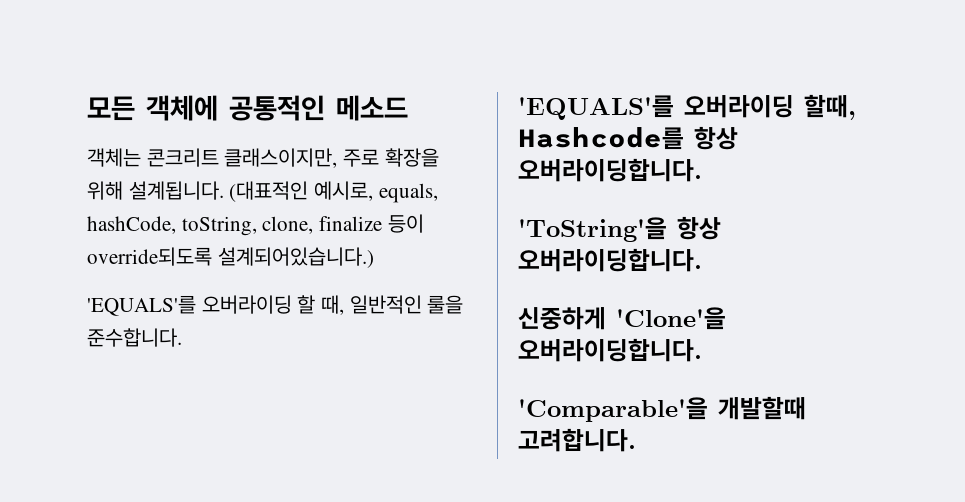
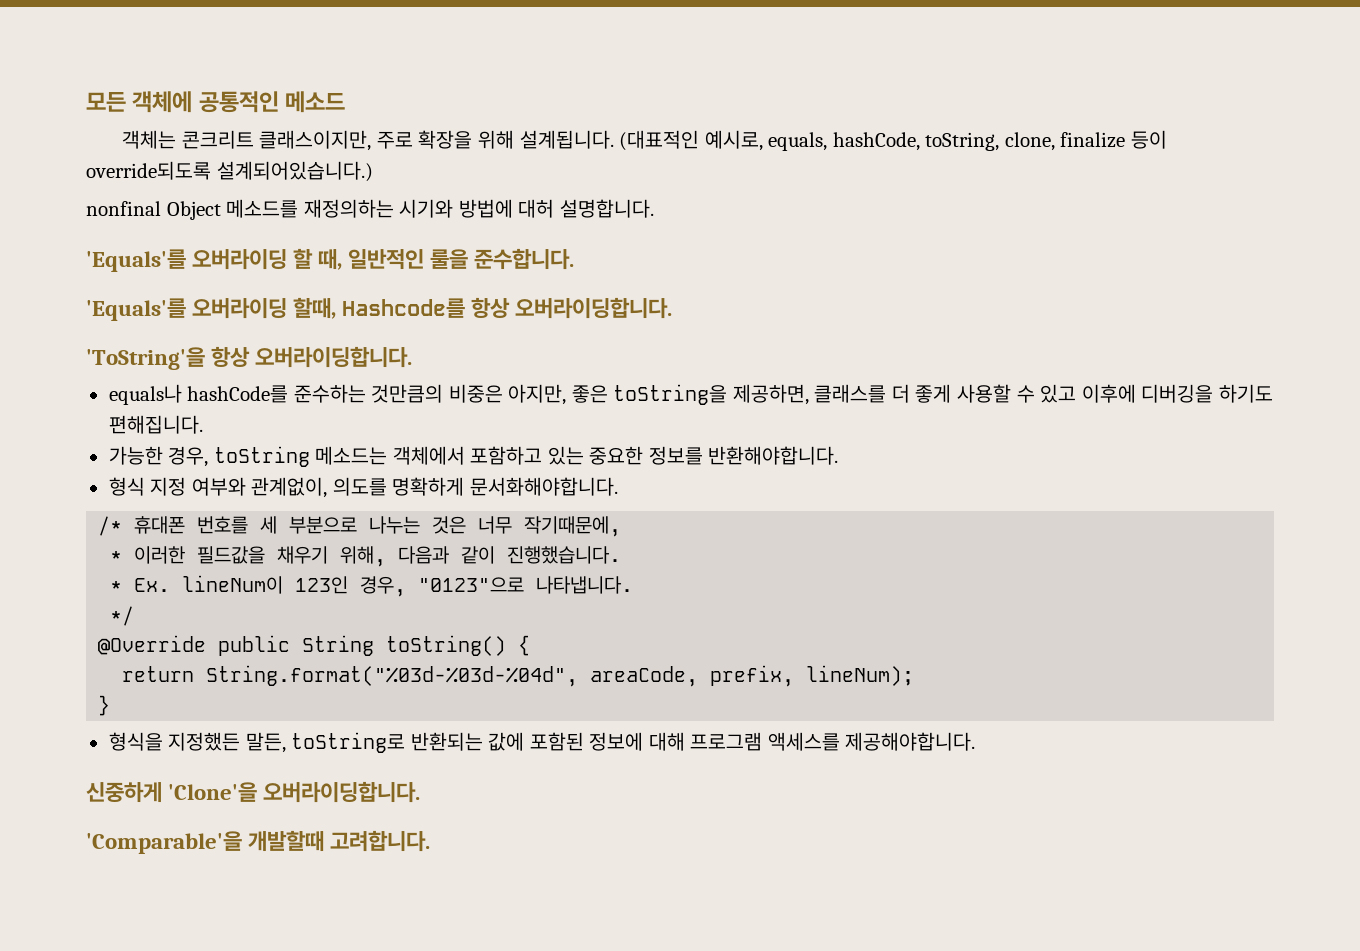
- 'EQUALS'를 오버라이딩 할 때, 일반적인 룰을 준수합니다.
+ nonfinal Object 메소드를 재정의하는 시기와 방법에 대허 설명합니다.
+ 'Equals'를 오버라이딩 할 때, 일반적인 룰을 준수합니다.
- 'EQUALS'를 오버라이딩 할때, Hashcode를 항상 오버라이딩합니다.
+ 'Equals'를 오버라이딩 할때, Hashcode를 항상 오버라이딩합니다.
+ equals나 hashCode를 준수하는 것만큼의 비중은 아지만, 좋은 toString을 제공하면, 클래스를 더 좋게 사용할 수 있고 이후에 디버깅을 하기도 편해집니다.
+ 가능한 경우, toString 메소드는 객체에서 포함하고 있는 중요한 정보를 반환해야합니다.
+ 형식 지정 여부와 관계없이, 의도를 명확하게 문서화해야합니다.
+ /* 휴대폰 번호를 세 부분으로 나누는 것은 너무 작기때문에,
+ * 이러한 필드값을 채우기 위해, 다음과 같이 진행했습니다.
+ * Ex. lineNum이 123인 경우, "0123"으로 나타냅니다.
+ */
+ @Override public String toString() {
+ return String.format("%03d-%03d-%04d", areaCode, prefix, lineNum);
+ }
+ 형식을 지정했든 말든, toString로 반환되는 값에 포함된 정보에 대해 프로그램 액세스를 제공해야합니다.

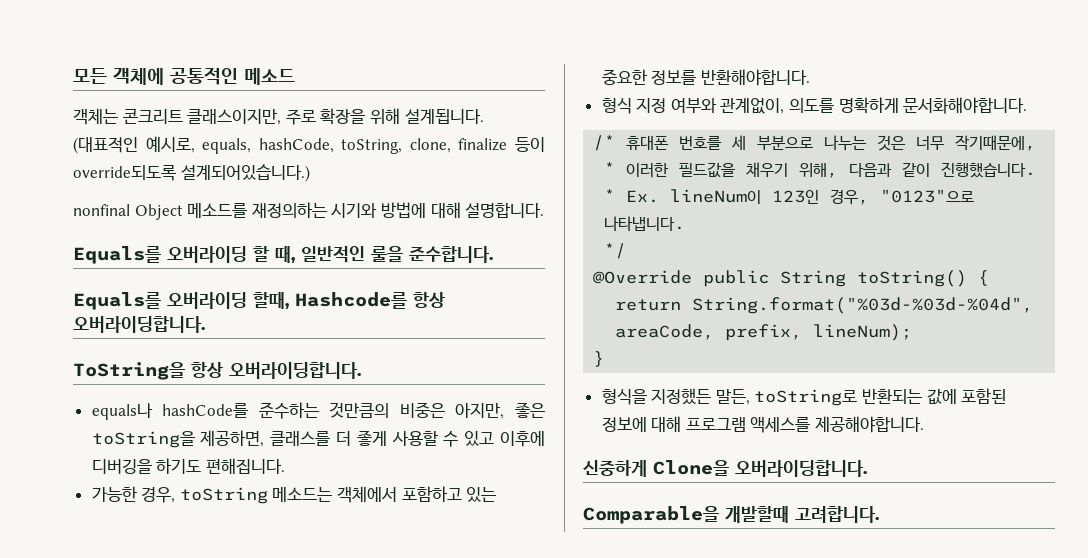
- nonfinal Object 메소드를 재정의하는 시기와 방법에 대허 설명합니다.
+ nonfinal Object 메소드를 재정의하는 시기와 방법에 대해 설명합니다.
- 'Equals'를 오버라이딩 할 때, 일반적인 룰을 준수합니다.
+ Equals를 오버라이딩 할 때, 일반적인 룰을 준수합니다.
- 'Equals'를 오버라이딩 할때, Hashcode를 항상 오버라이딩합니다.
+ Equals를 오버라이딩 할때, Hashcode를 항상 오버라이딩합니다.
- 'ToString'을 항상 오버라이딩합니다.
+ ToString을 항상 오버라이딩합니다.
- 신중하게 'Clone'을 오버라이딩합니다.
- 'Comparable'을 개발할때 고려합니다.
+ 신중하게 Clone을 오버라이딩합니다.
+ Comparable을 개발할때 고려합니다.

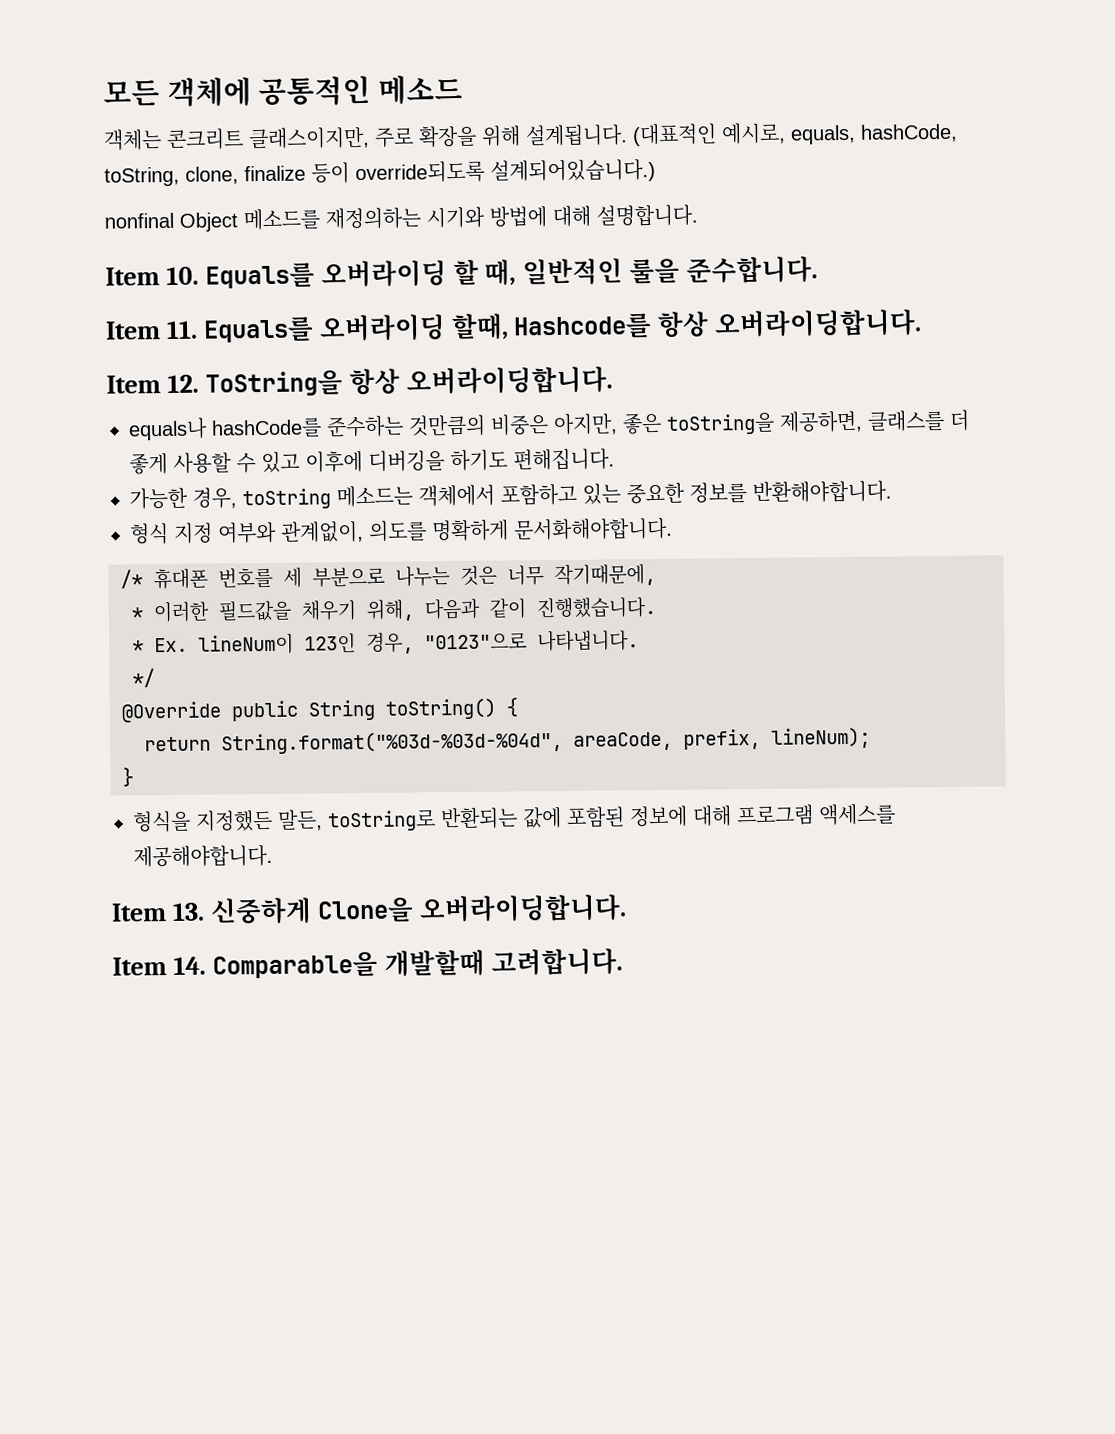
- Equals를 오버라이딩 할 때, 일반적인 룰을 준수합니다.
+ Item 10. Equals를 오버라이딩 할 때, 일반적인 룰을 준수합니다.
- Equals를 오버라이딩 할때, Hashcode를 항상 오버라이딩합니다.
+ Item 11. Equals를 오버라이딩 할때, Hashcode를 항상 오버라이딩합니다.
- ToString을 항상 오버라이딩합니다.
+ Item 12. ToString을 항상 오버라이딩합니다.
- 신중하게 Clone을 오버라이딩합니다.
+ Item 13. 신중하게 Clone을 오버라이딩합니다.
- Comparable을 개발할때 고려합니다.
+ Item 14. Comparable을 개발할때 고려합니다.

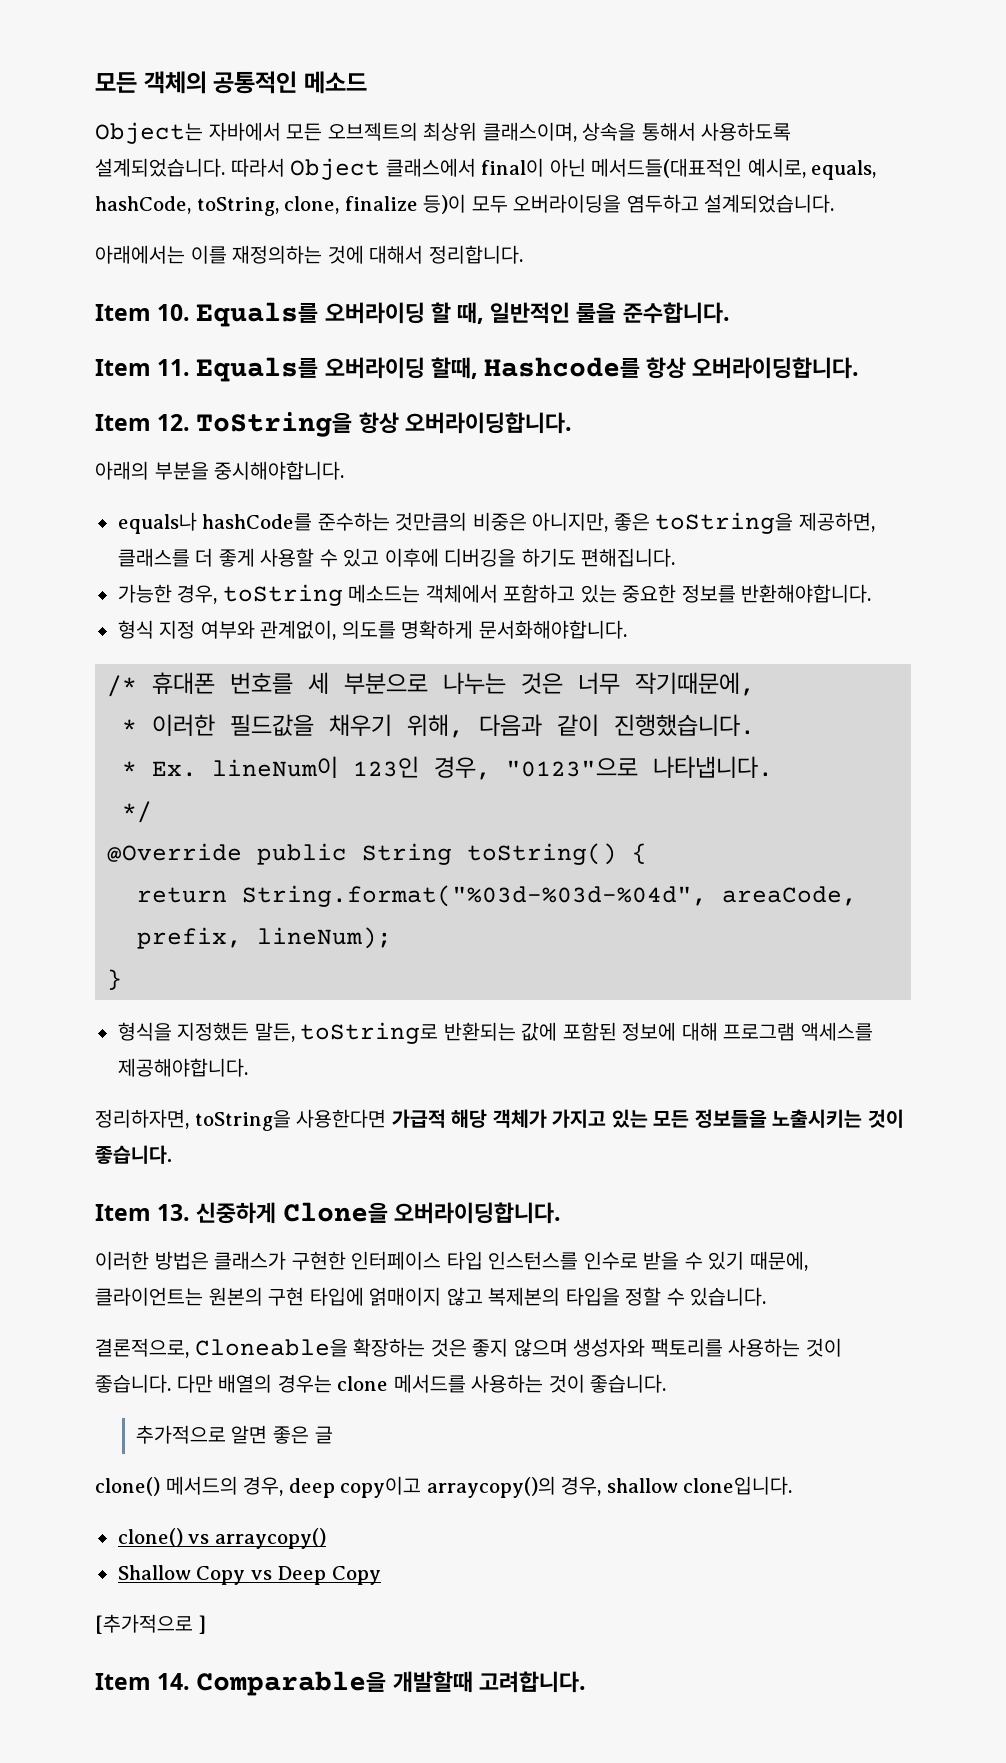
- 모든 객체에 공통적인 메소드
+ 모든 객체의 공통적인 메소드
- 객체는 콘크리트 클래스이지만, 주로 확장을 위해 설계됩니다. (대표적인 예시로, equals, hashCode, toString, clone, finalize 등이 override되도록 설계되어있습니다.)
- nonfinal Object 메소드를 재정의하는 시기와 방법에 대해 설명합니다.
+ Object는 자바에서 모든 오브젝트의 최상위 클래스이며, 상속을 통해서 사용하도록 설계되었습니다. 따라서 Object 클래스에서 final이 아닌 메서드들(대표적인 예시로, equals, hashCode, toString, clone, finalize 등)이 모두 오버라이딩을 염두하고 설계되었습니다.
+ 아래에서는 이를 재정의하는 것에 대해서 정리합니다.
+ 아래의 부분을 중시해야합니다.
- equals나 hashCode를 준수하는 것만큼의 비중은 아지만, 좋은 toString을 제공하면, 클래스를 더 좋게 사용할 수 있고 이후에 디버깅을 하기도 편해집니다.
+ equals나 hashCode를 준수하는 것만큼의 비중은 아니지만, 좋은 toString을 제공하면, 클래스를 더 좋게 사용할 수 있고 이후에 디버깅을 하기도 편해집니다.
+ 정리하자면, toString을 사용한다면 가급적 해당 객체가 가지고 있는 모든 정보들을 노출시키는 것이 좋습니다.
+ 이러한 방법은 클래스가 구현한 인터페이스 타입 인스턴스를 인수로 받을 수 있기 때문에, 클라이언트는 원본의 구현 타입에 얽매이지 않고 복제본의 타입을 정할 수 있습니다.
+ 결론적으로, Cloneable을 확장하는 것은 좋지 않으며 생성자와 팩토리를 사용하는 것이 좋습니다. 다만 배열의 경우는 clone 메서드를 사용하는 것이 좋습니다.
+ 추가적으로 알면 좋은 글
+ clone() 메서드의 경우, deep copy이고 arraycopy()의 경우, shallow clone입니다.
+ clone() vs arraycopy()
+ Shallow Copy vs Deep Copy
+ [추가적으로 ]

